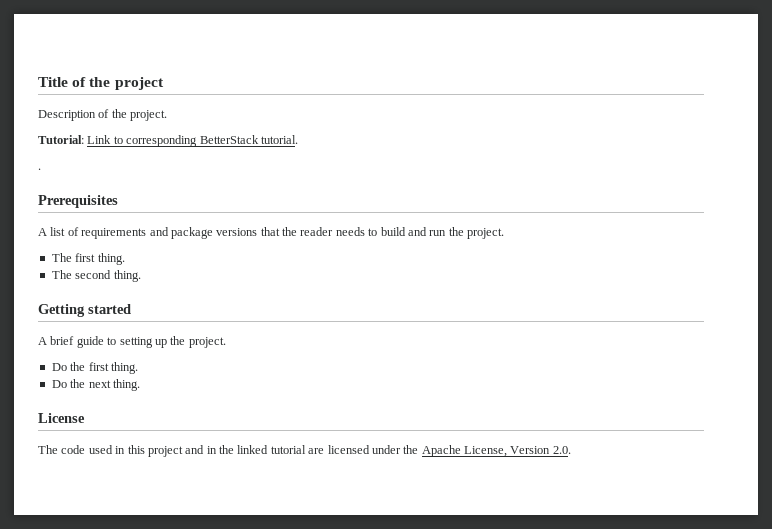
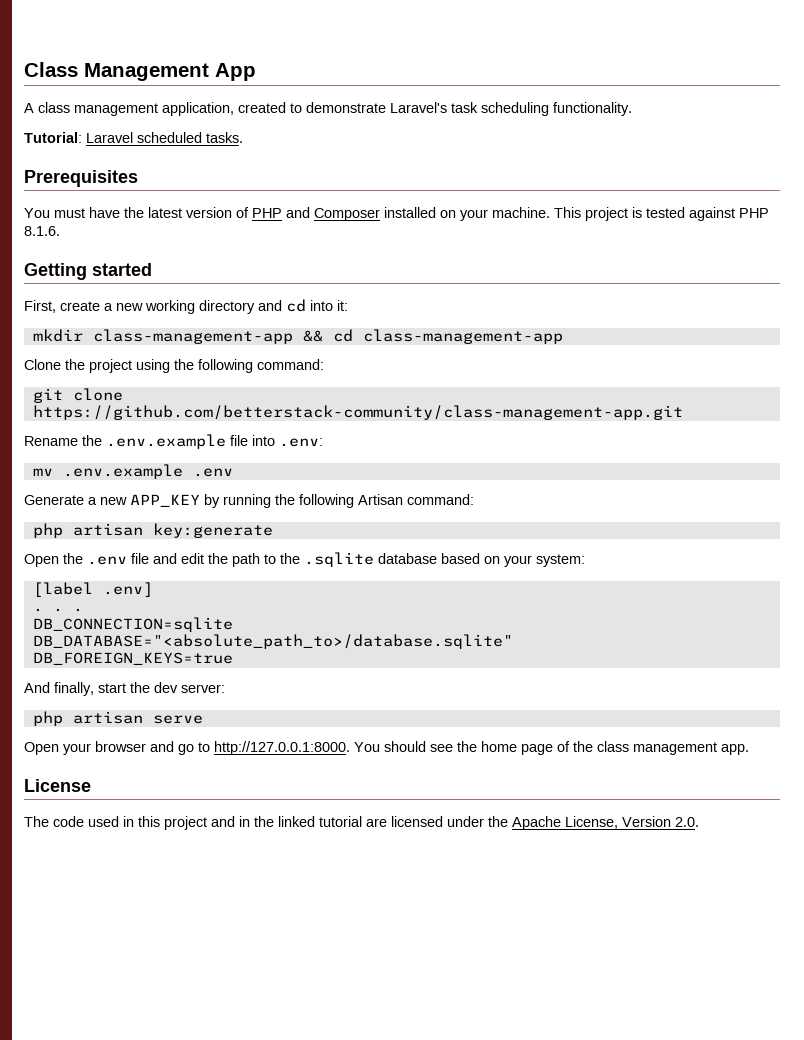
- Title of the project
- Description of the project.
- Tutorial: Link to corresponding BetterStack tutorial.
- .
+ Class Management App
+ A class management application, created to demonstrate Laravel's task scheduling functionality.
+ Tutorial: Laravel scheduled tasks.
  Prerequisites
- A list of requirements and package versions that the reader needs to build and run the project.
- The first thing.
- The second thing.
+ You must have the latest version of PHP and Composer installed on your machine. This project is tested against PHP 8.1.6.
  Getting started
- A brief guide to setting up the project.
- Do the first thing.
- Do the next thing.
+ First, create a new working directory and cd into it:
+ mkdir class-management-app && cd class-management-app
+ Clone the project using the following command:
+ git clone https://github.com/betterstack-community/class-management-app.git
+ Rename the .env.example file into .env:
+ mv .env.example .env
+ Generate a new APP_KEY by running the following Artisan command:
+ php artisan key:generate
+ Open the .env file and edit the path to the .sqlite database based on your system:
+ [label .env]
+ . . .
+ DB_CONNECTION=sqlite
+ DB_DATABASE="<absolute_path_to>/database.sqlite"
+ DB_FOREIGN_KEYS=true
+ And finally, start the dev server:
+ php artisan serve
+ Open your browser and go to http://127.0.0.1:8000. You should see the home page of the class management app.

